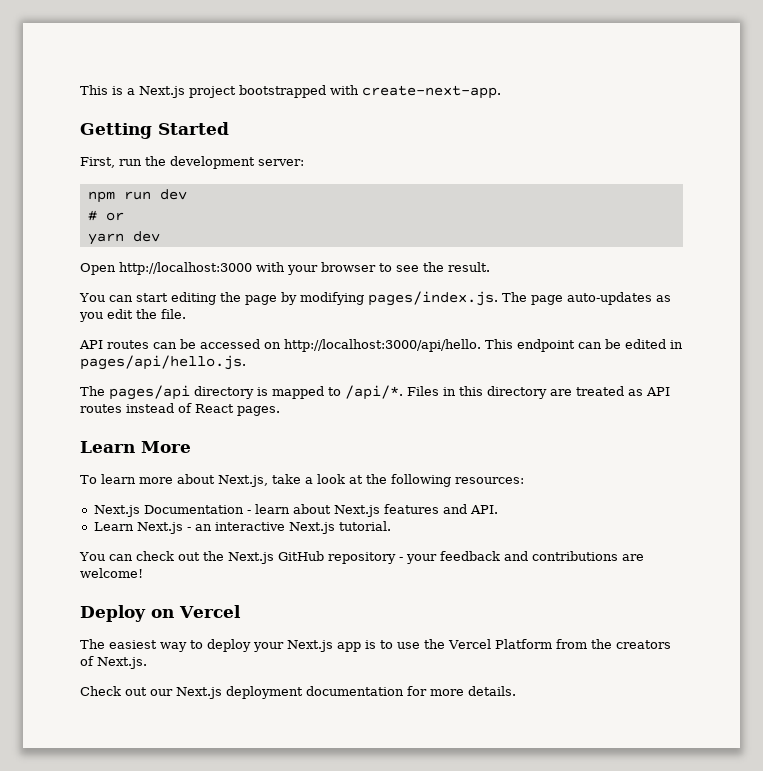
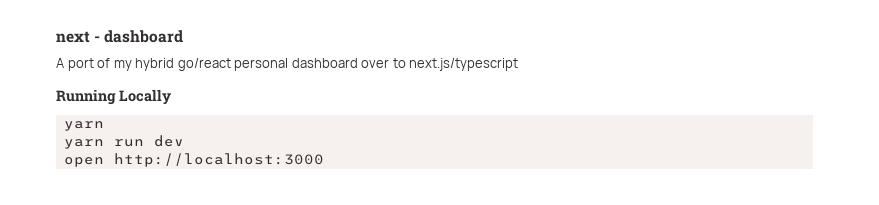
- This is a Next.js project bootstrapped with create-next-app.
- Getting Started
- First, run the development server:
- npm run dev
- # or
- yarn dev
- Open http://localhost:3000 with your browser to see the result.
- You can start editing the page by modifying pages/index.js. The page auto-updates as you edit the file.
- API routes can be accessed on http://localhost:3000/api/hello. This endpoint can be edited in pages/api/hello.js.
- The pages/api directory is mapped to /api/*. Files in this directory are treated as API routes instead of React pages.
- Learn More
- To learn more about Next.js, take a look at the following resources:
- Next.js Documentation - learn about Next.js features and API.
- Learn Next.js - an interactive Next.js tutorial.
- You can check out the Next.js GitHub repository - your feedback and contributions are welcome!
- Deploy on Vercel
- The easiest way to deploy your Next.js app is to use the Vercel Platform from the creators of Next.js.
- Check out our Next.js deployment documentation for more details.
+ next - dashboard
+ A port of my hybrid go/react personal dashboard over to next.js/typescript
+ Running Locally
+ yarn
+ yarn run dev
+ open http://localhost:3000

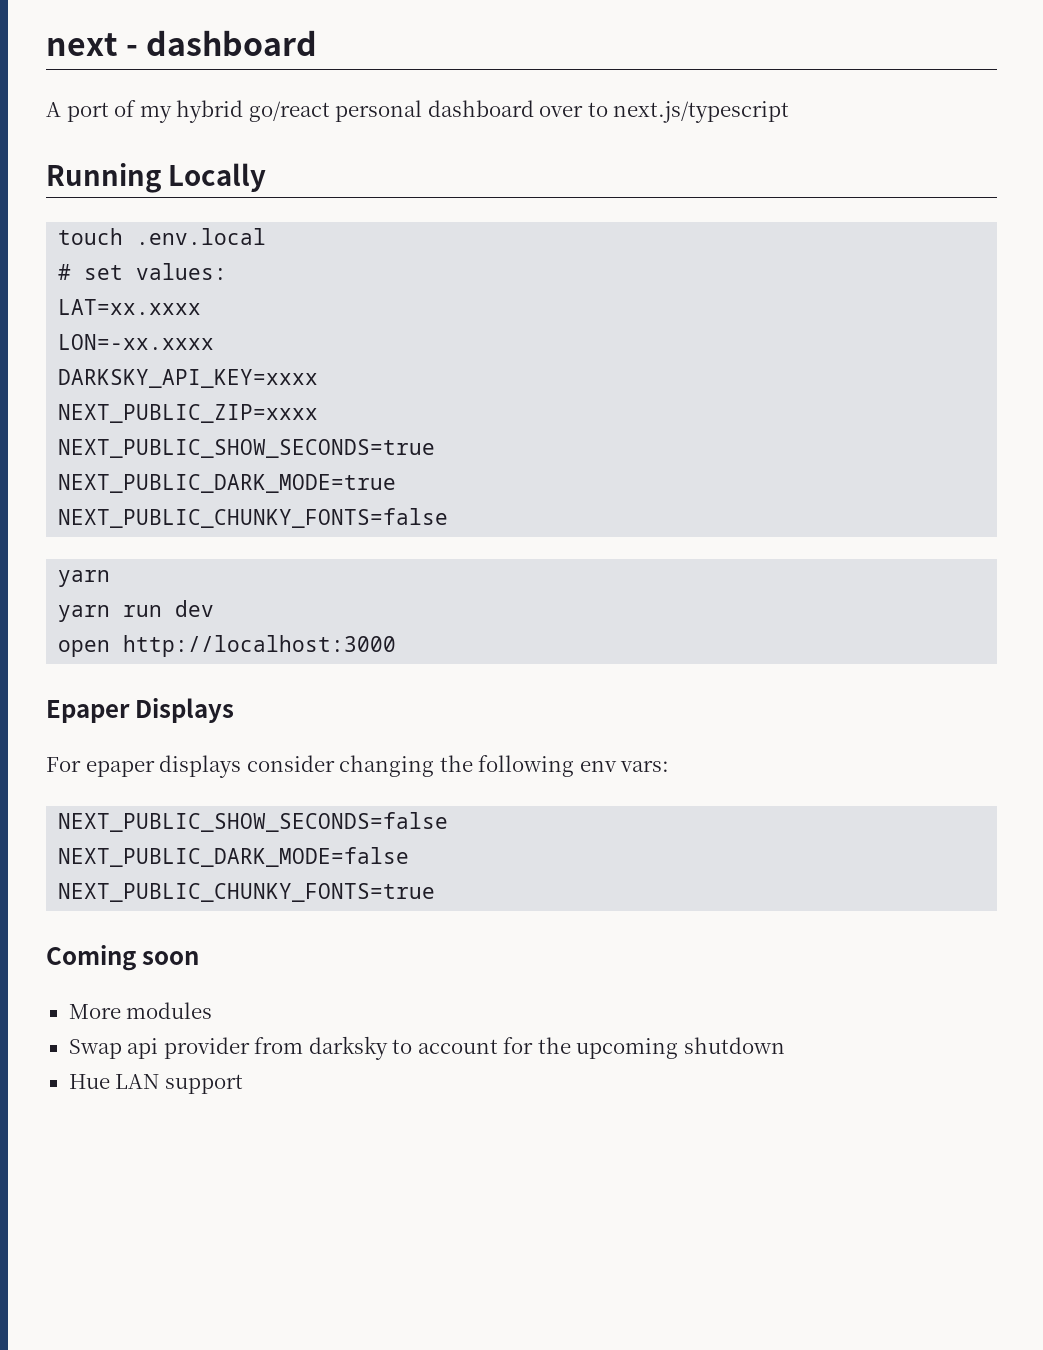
+ touch .env.local
+ # set values:
+ LAT=xx.xxxx
+ LON=-xx.xxxx
+ DARKSKY_API_KEY=xxxx
+ NEXT_PUBLIC_ZIP=xxxx
+ NEXT_PUBLIC_SHOW_SECONDS=true
+ NEXT_PUBLIC_DARK_MODE=true
+ NEXT_PUBLIC_CHUNKY_FONTS=false
+ Epaper Displays
+ For epaper displays consider changing the following env vars:
+ NEXT_PUBLIC_SHOW_SECONDS=false
+ NEXT_PUBLIC_DARK_MODE=false
+ NEXT_PUBLIC_CHUNKY_FONTS=true
+ Coming soon
+ More modules
+ Swap api provider from darksky to account for the upcoming shutdown
+ Hue LAN support

